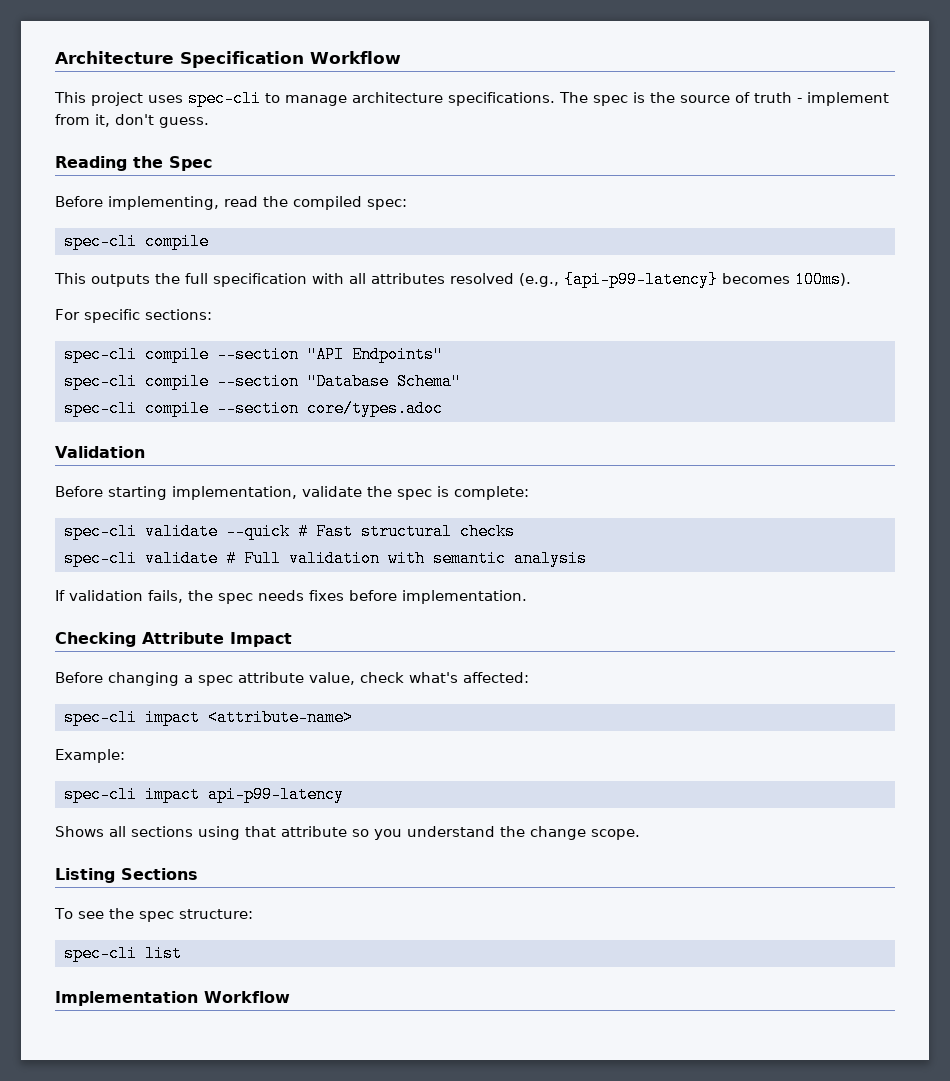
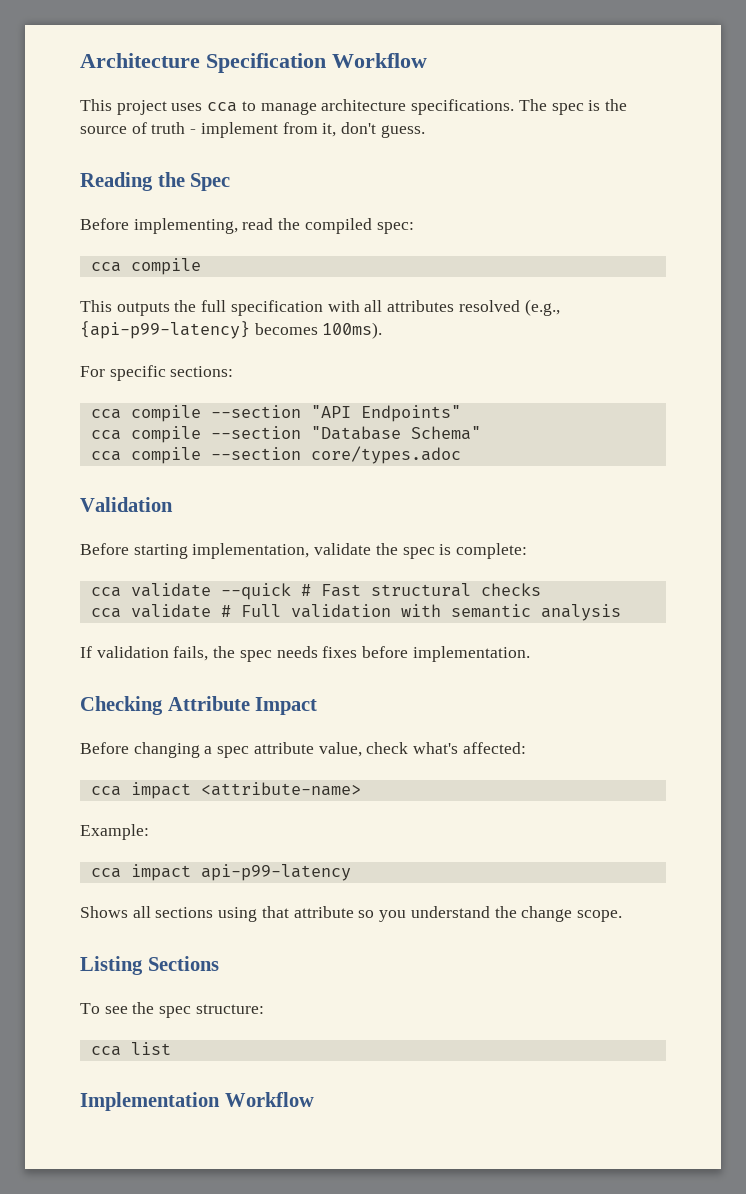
- This project uses spec-cli to manage architecture specifications.
+ This project uses cca to manage architecture specifications.
  Before implementing, read the compiled spec:
- spec-cli compile
+ cca compile
- spec-cli compile --section "API Endpoints"
+ cca compile --section "API Endpoints"
- spec-cli compile --section "Database Schema"
+ cca compile --section "Database Schema"
- spec-cli compile --section core/types.adoc
+ cca compile --section core/types.adoc
- spec-cli validate --quick # Fast structural checks
+ cca validate --quick # Fast structural checks
- spec-cli validate # Full validation with semantic analysis
+ cca validate # Full validation with semantic analysis
- spec-cli impact <attribute-name>
+ cca impact <attribute-name>
- spec-cli impact api-p99-latency
+ cca impact api-p99-latency
- spec-cli list
+ cca list

